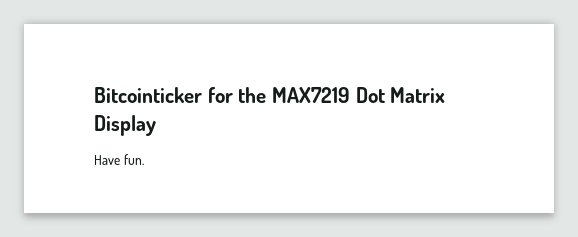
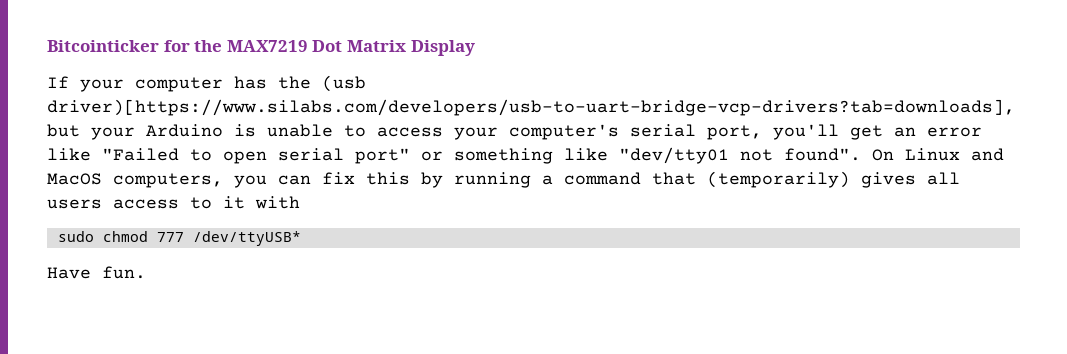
+ If your computer has the (usb driver)[https://www.silabs.com/developers/usb-to-uart-bridge-vcp-drivers?tab=downloads], but your Arduino is unable to access your computer's serial port, you'll get an error like "Failed to open serial port" or something like "dev/tty01 not found". On Linux and MacOS computers, you can fix this by running a command that (temporarily) gives all users access to it with
+ sudo chmod 777 /dev/ttyUSB*

